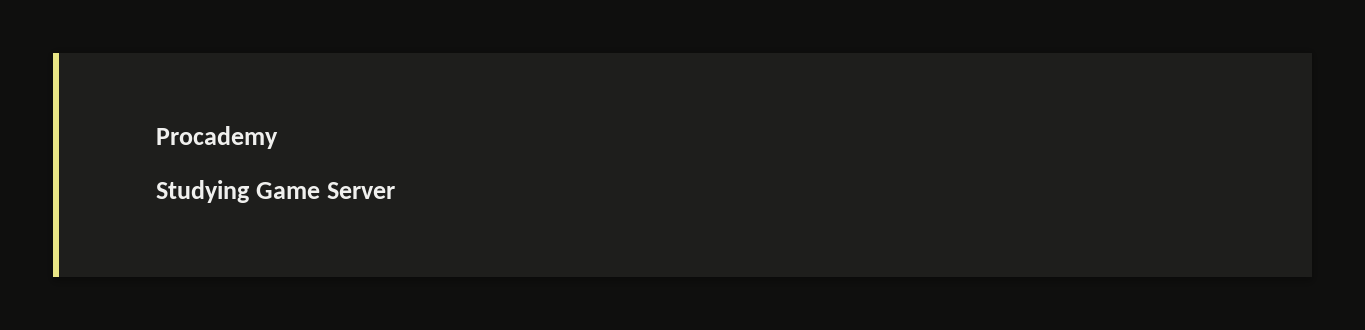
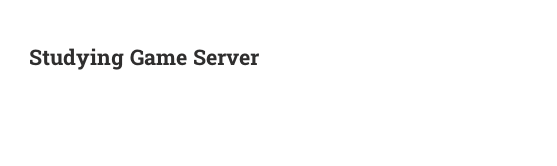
- Procademy

